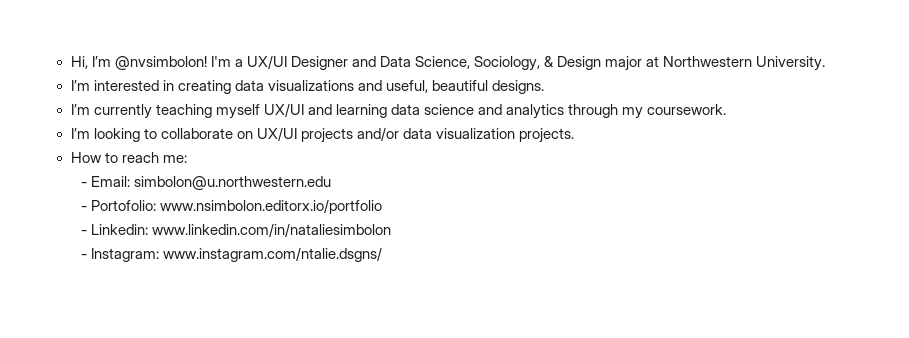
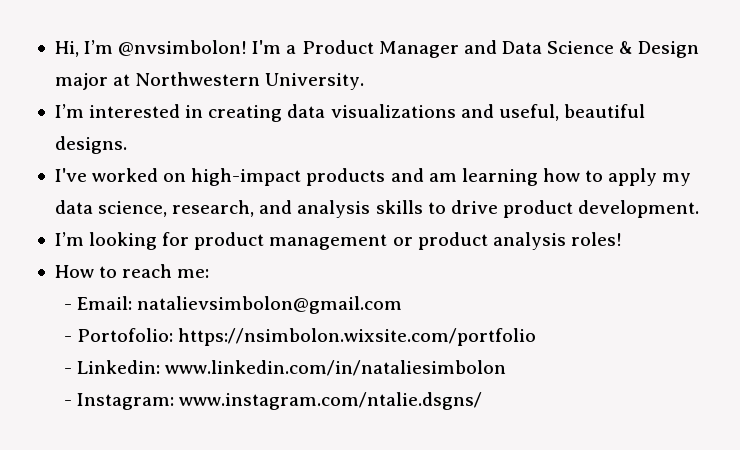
- I'm a UX/UI Designer and Data Science, Sociology, & Design major at Northwestern University.
+ I'm a Product Manager and Data Science & Design major at Northwestern University.
- I’m currently teaching myself UX/UI and learning data science and analytics through my coursework.
- I’m looking to collaborate on UX/UI projects and/or data visualization projects.
+ I've worked on high-impact products and am learning how to apply my data science, research, and analysis skills to drive product development.
+ I’m looking for product management or product analysis roles!
- - Email: simbolon@u.northwestern.edu
+ - Email: natalievsimbolon@gmail.com
- - Portofolio: www.nsimbolon.editorx.io/portfolio
+ - Portofolio: https://nsimbolon.wixsite.com/portfolio

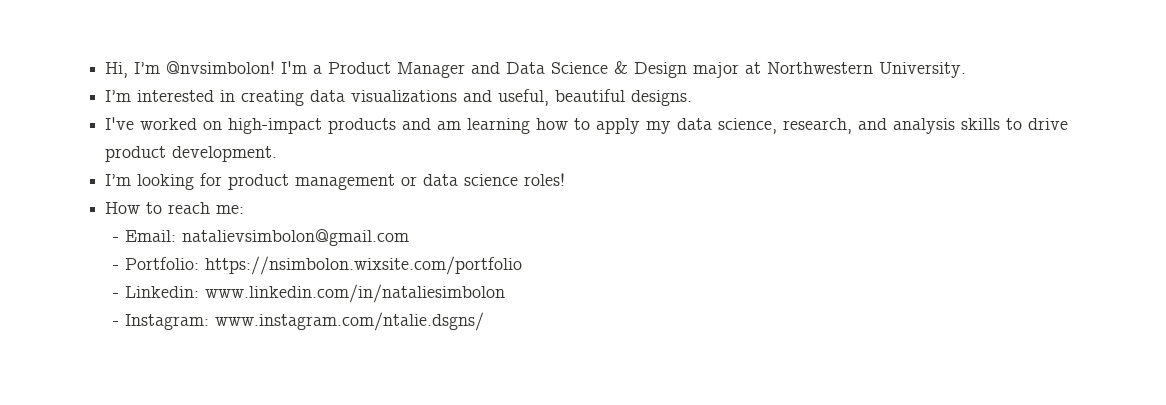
- I’m looking for product management or product analysis roles!
+ I’m looking for product management or data science roles!
- - Portofolio: https://nsimbolon.wixsite.com/portfolio
+ - Portfolio: https://nsimbolon.wixsite.com/portfolio

